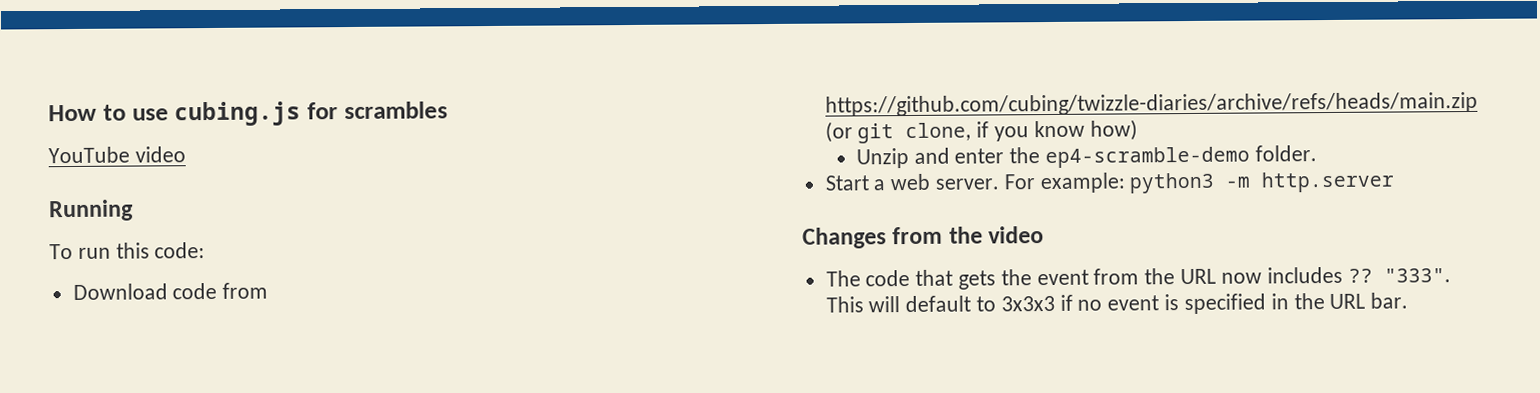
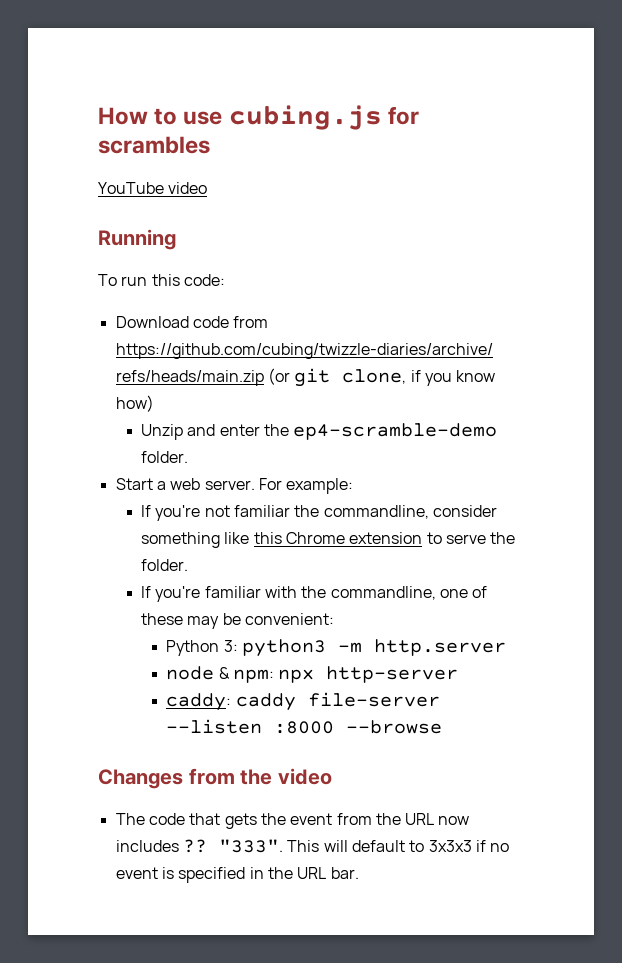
- For example: python3 -m http.server
+ For example:
+ If you're not familiar the commandline, consider something like this Chrome extension to serve the folder.
+ If you're familiar with the commandline, one of these may be convenient:
+ Python 3: python3 -m http.server
+ node & npm: npx http-server
+ caddy: caddy file-server --listen :8000 --browse

